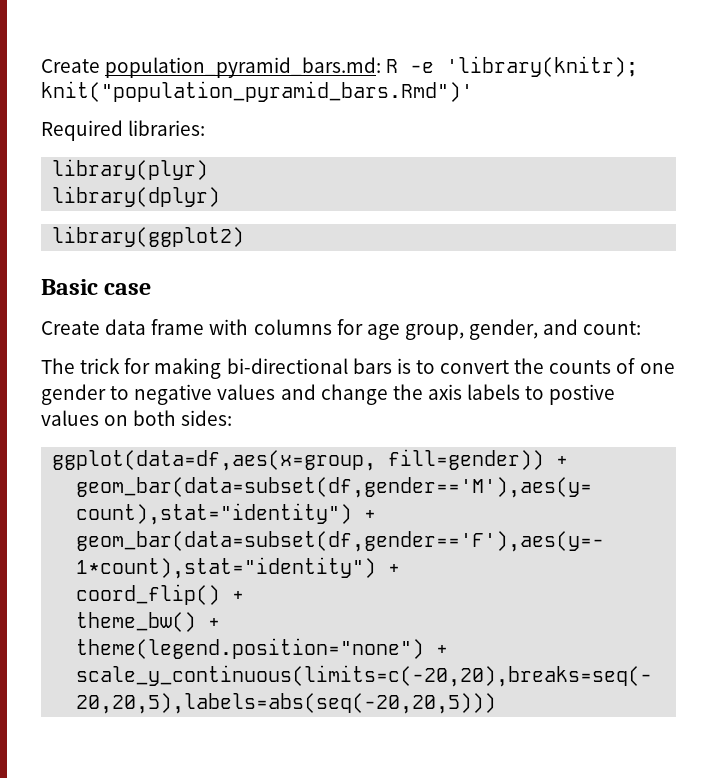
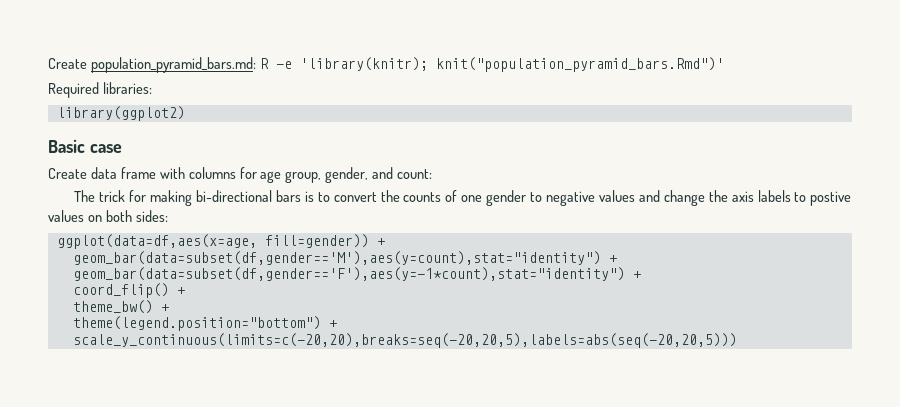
- library(plyr)
- library(dplyr)
- ggplot(data=df,aes(x=group, fill=gender)) +
+ ggplot(data=df,aes(x=age, fill=gender)) +
- theme(legend.position="none") +
+ theme(legend.position="bottom") +

